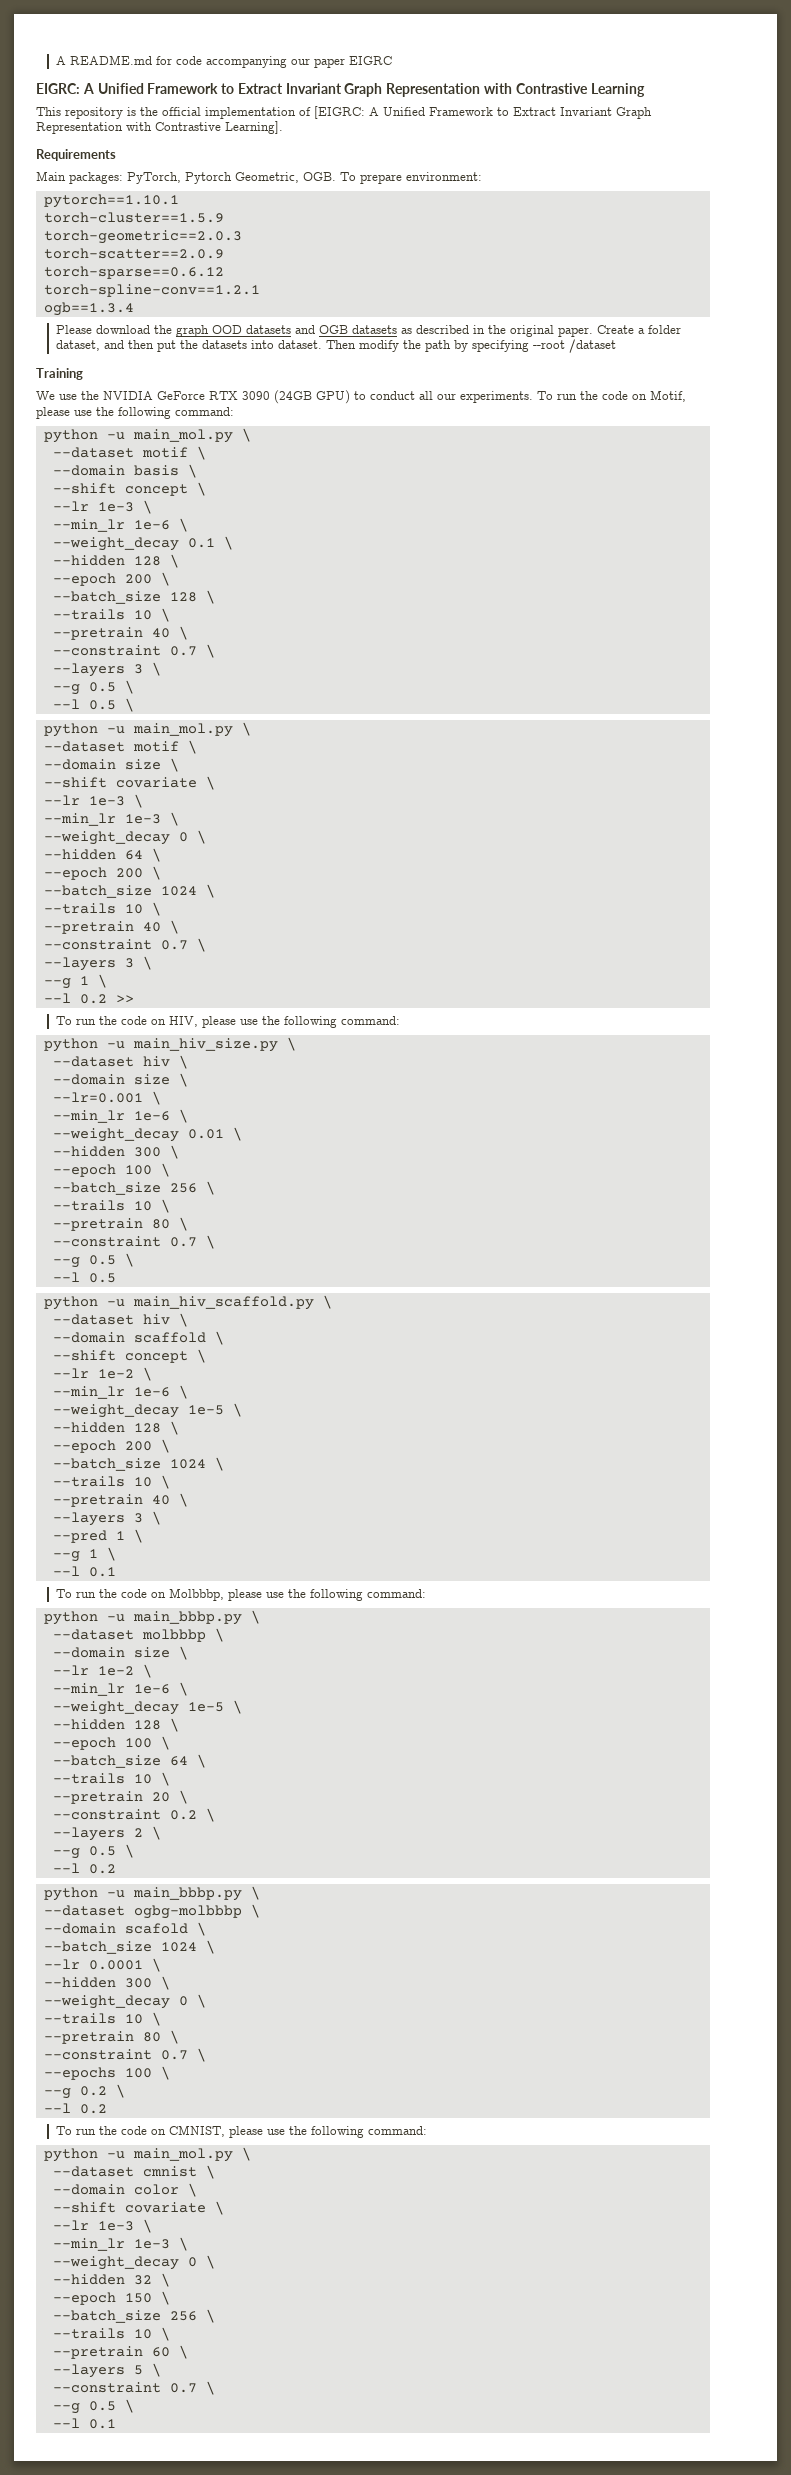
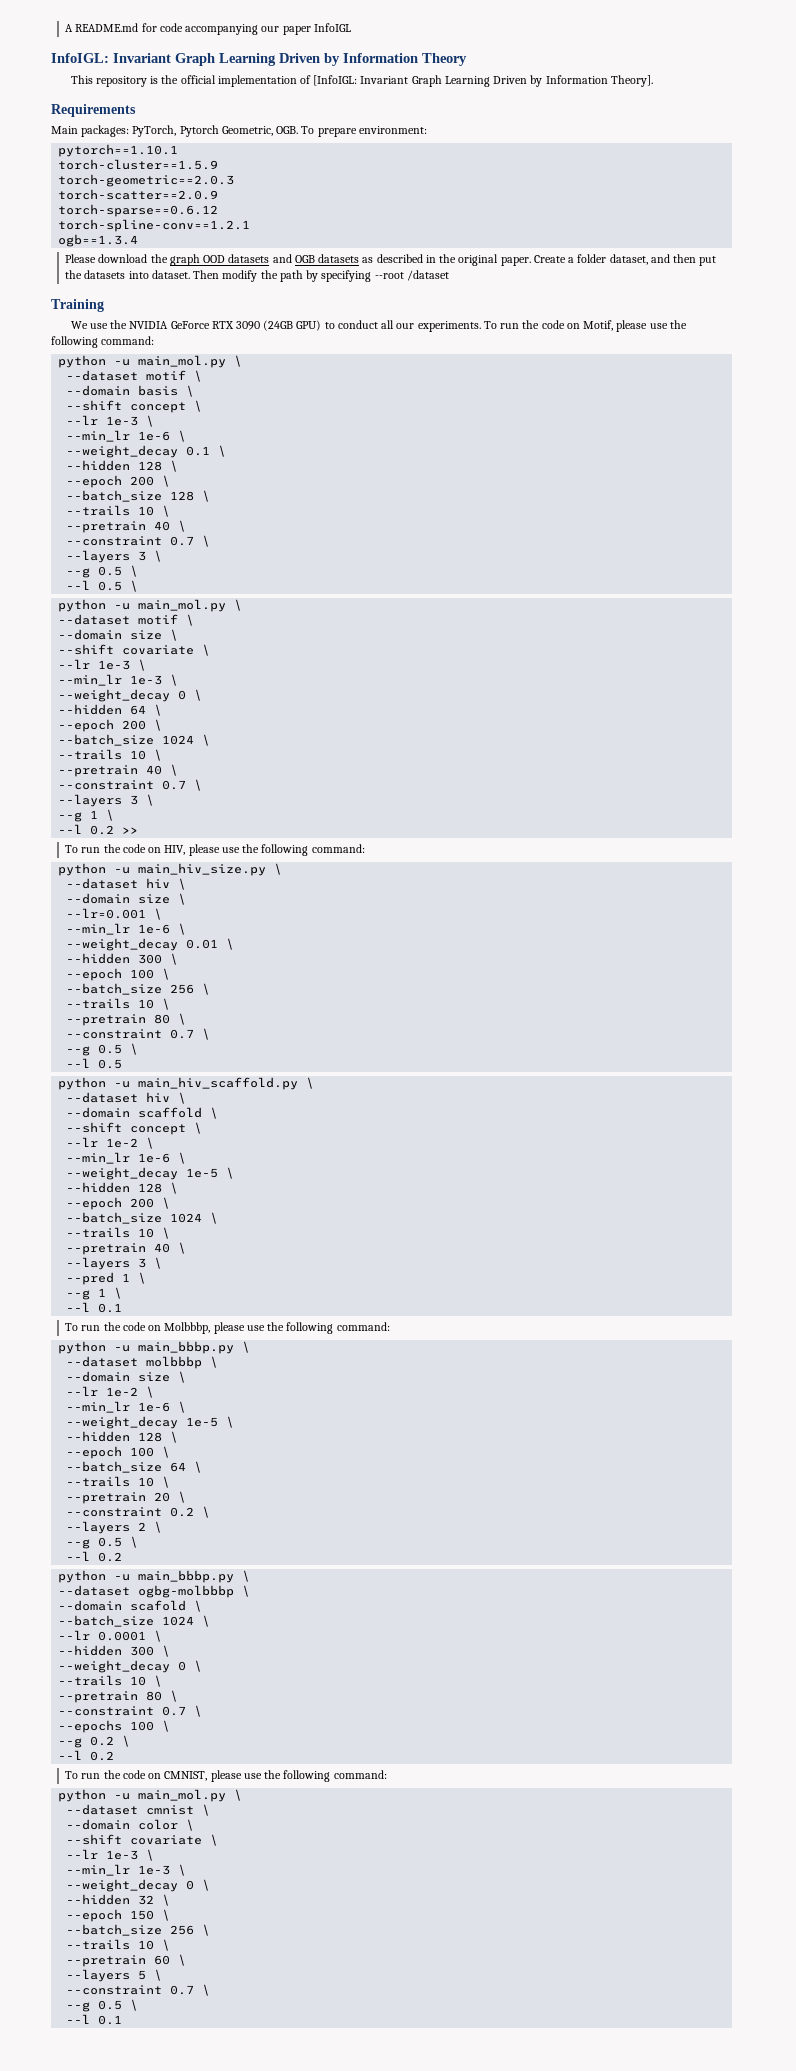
- A README.md for code accompanying our paper EIGRC
- EIGRC: A Unified Framework to Extract Invariant Graph Representation with Contrastive Learning
+ A README.md for code accompanying our paper InfoIGL
+ InfoIGL: Invariant Graph Learning Driven by Information Theory
- This repository is the official implementation of [EIGRC: A Unified Framework to Extract Invariant Graph Representation with Contrastive Learning].
+ This repository is the official implementation of [InfoIGL: Invariant Graph Learning Driven by Information Theory].

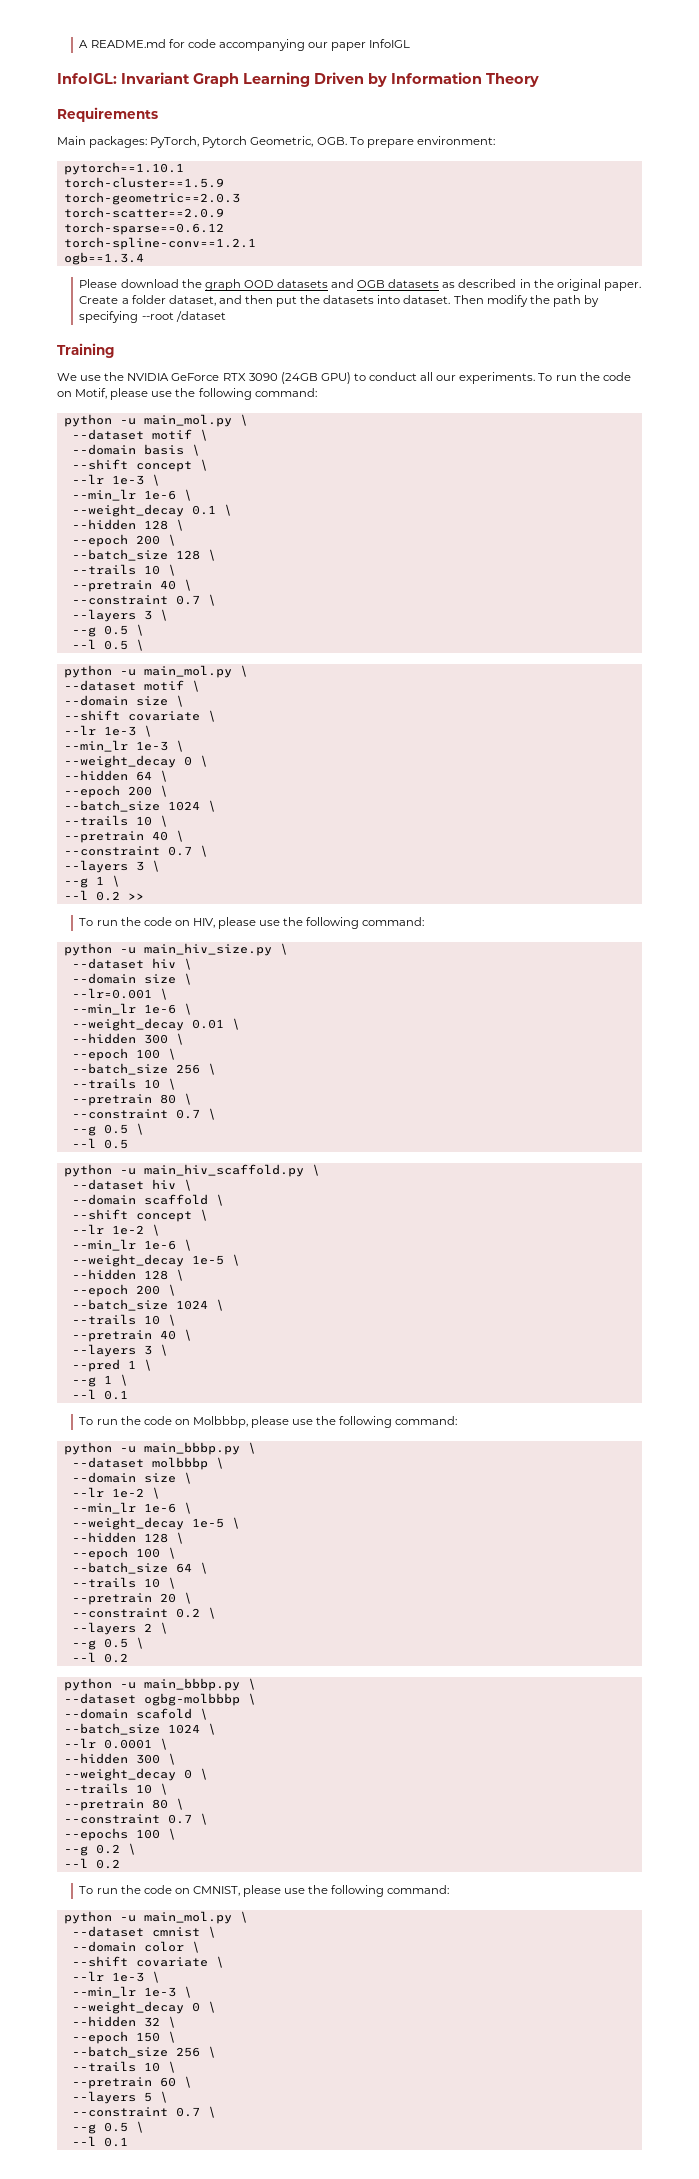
- This repository is the official implementation of [InfoIGL: Invariant Graph Learning Driven by Information Theory].

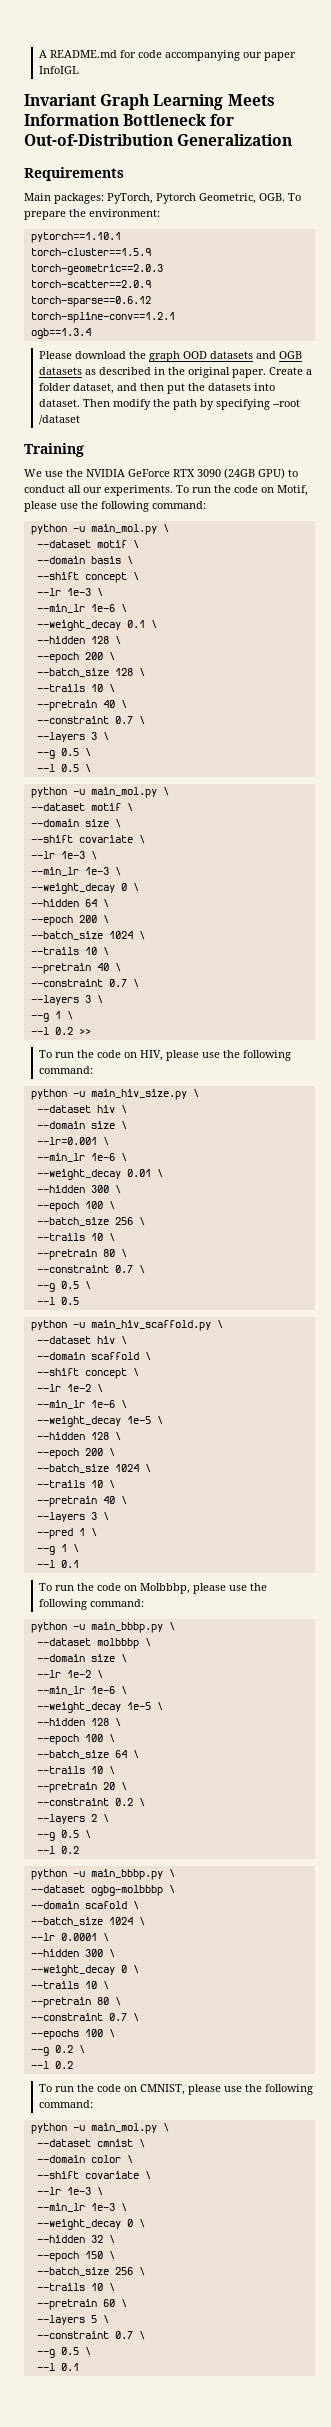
- InfoIGL: Invariant Graph Learning Driven by Information Theory
+ Invariant Graph Learning Meets Information Bottleneck for Out-of-Distribution Generalization
- Main packages: PyTorch, Pytorch Geometric, OGB. To prepare environment:
+ Main packages: PyTorch, Pytorch Geometric, OGB. To prepare the environment:

